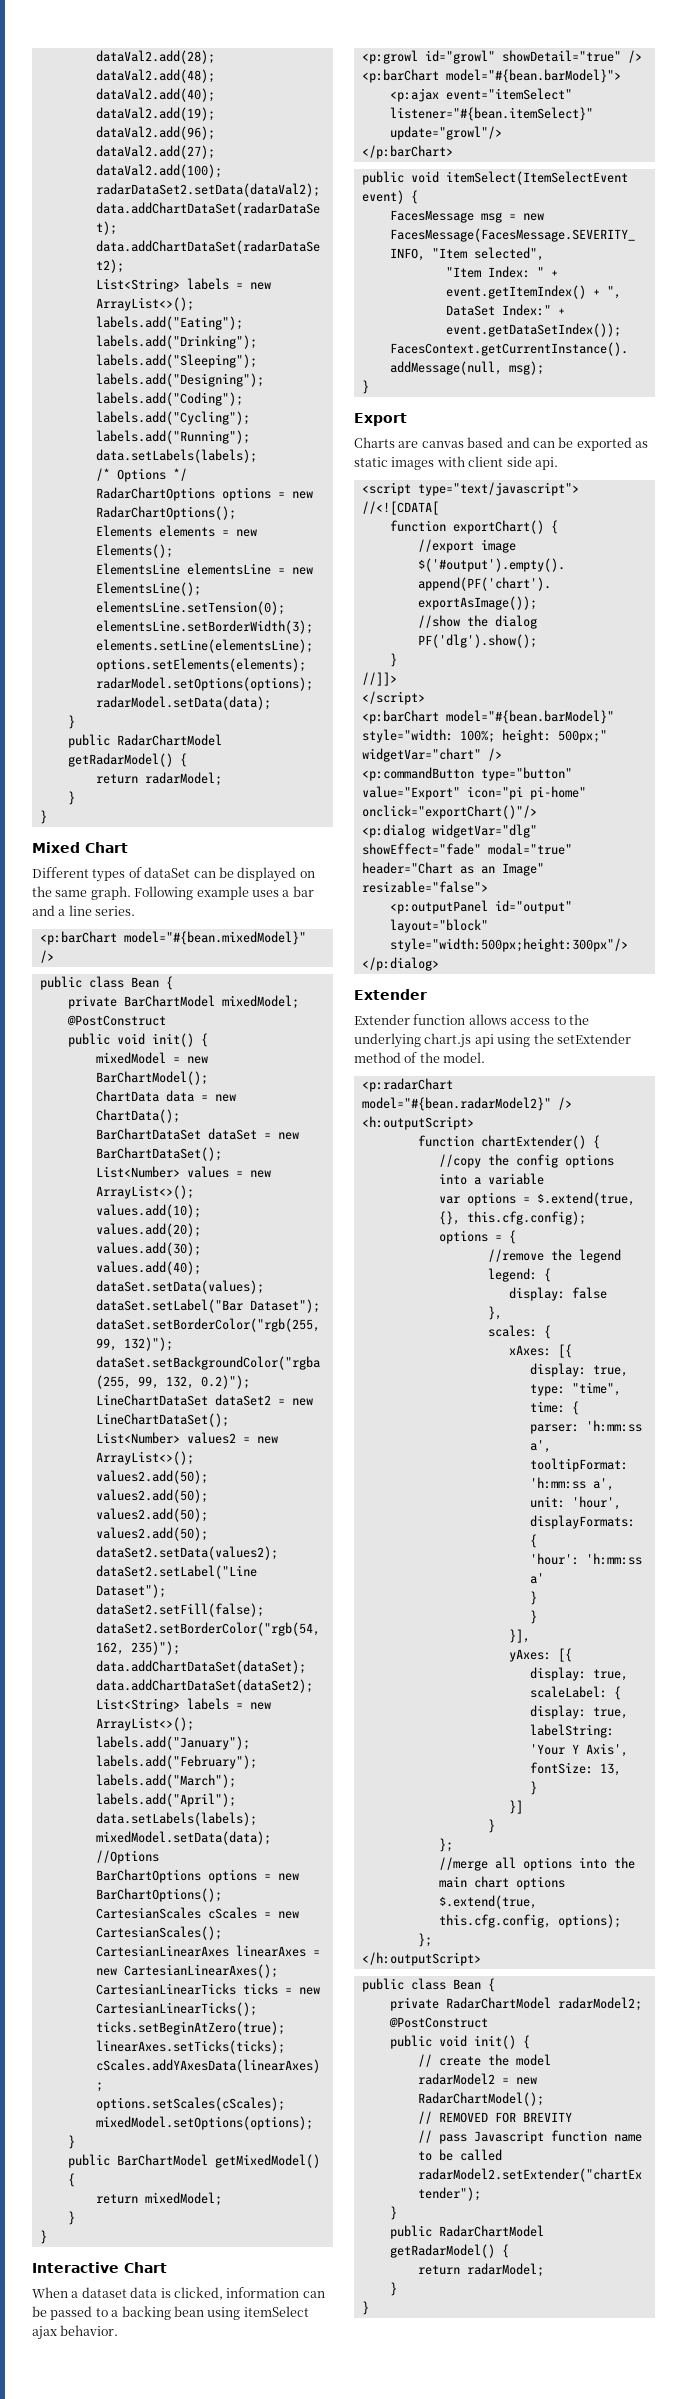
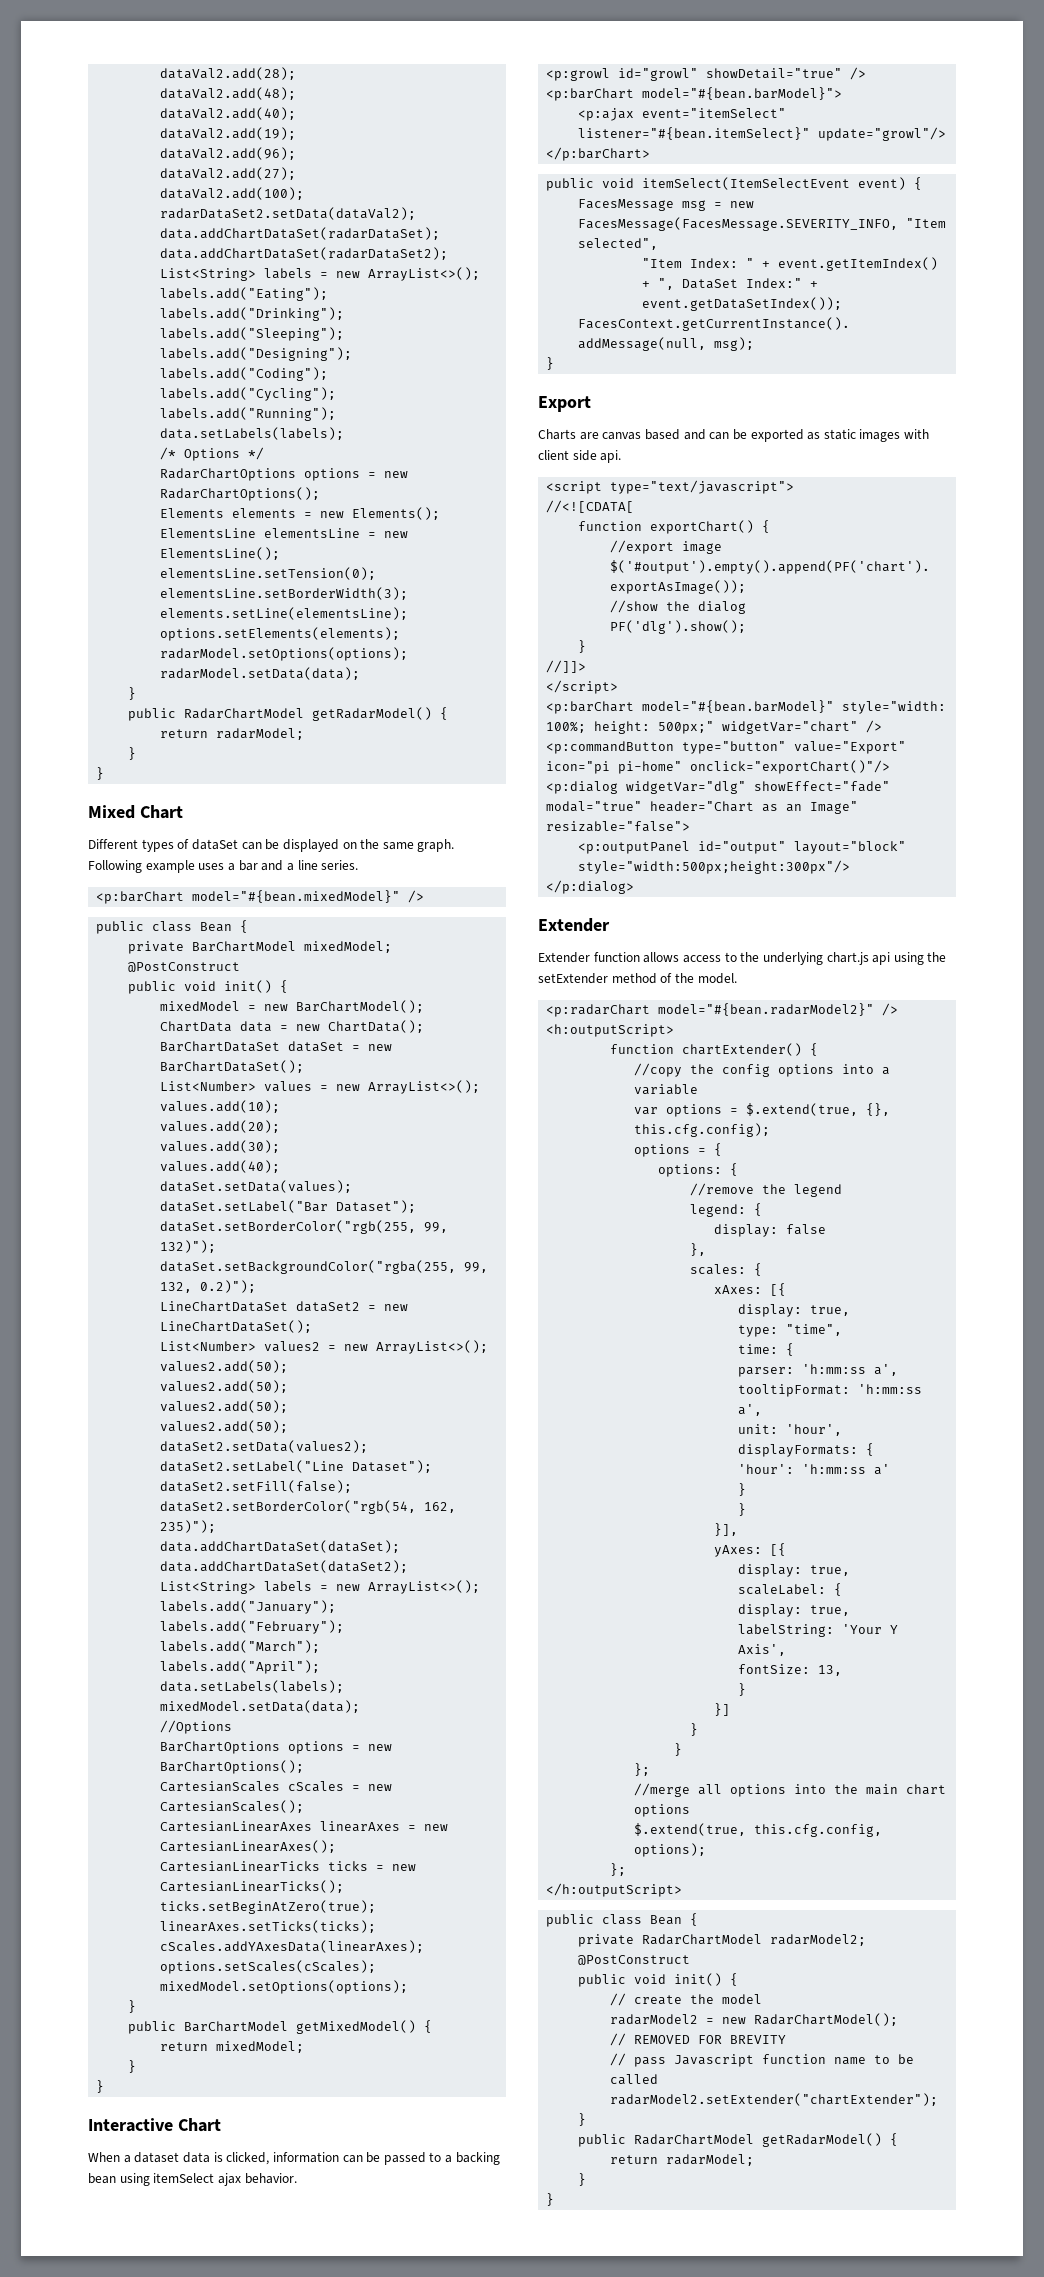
+ options: {
  }]
+ }

